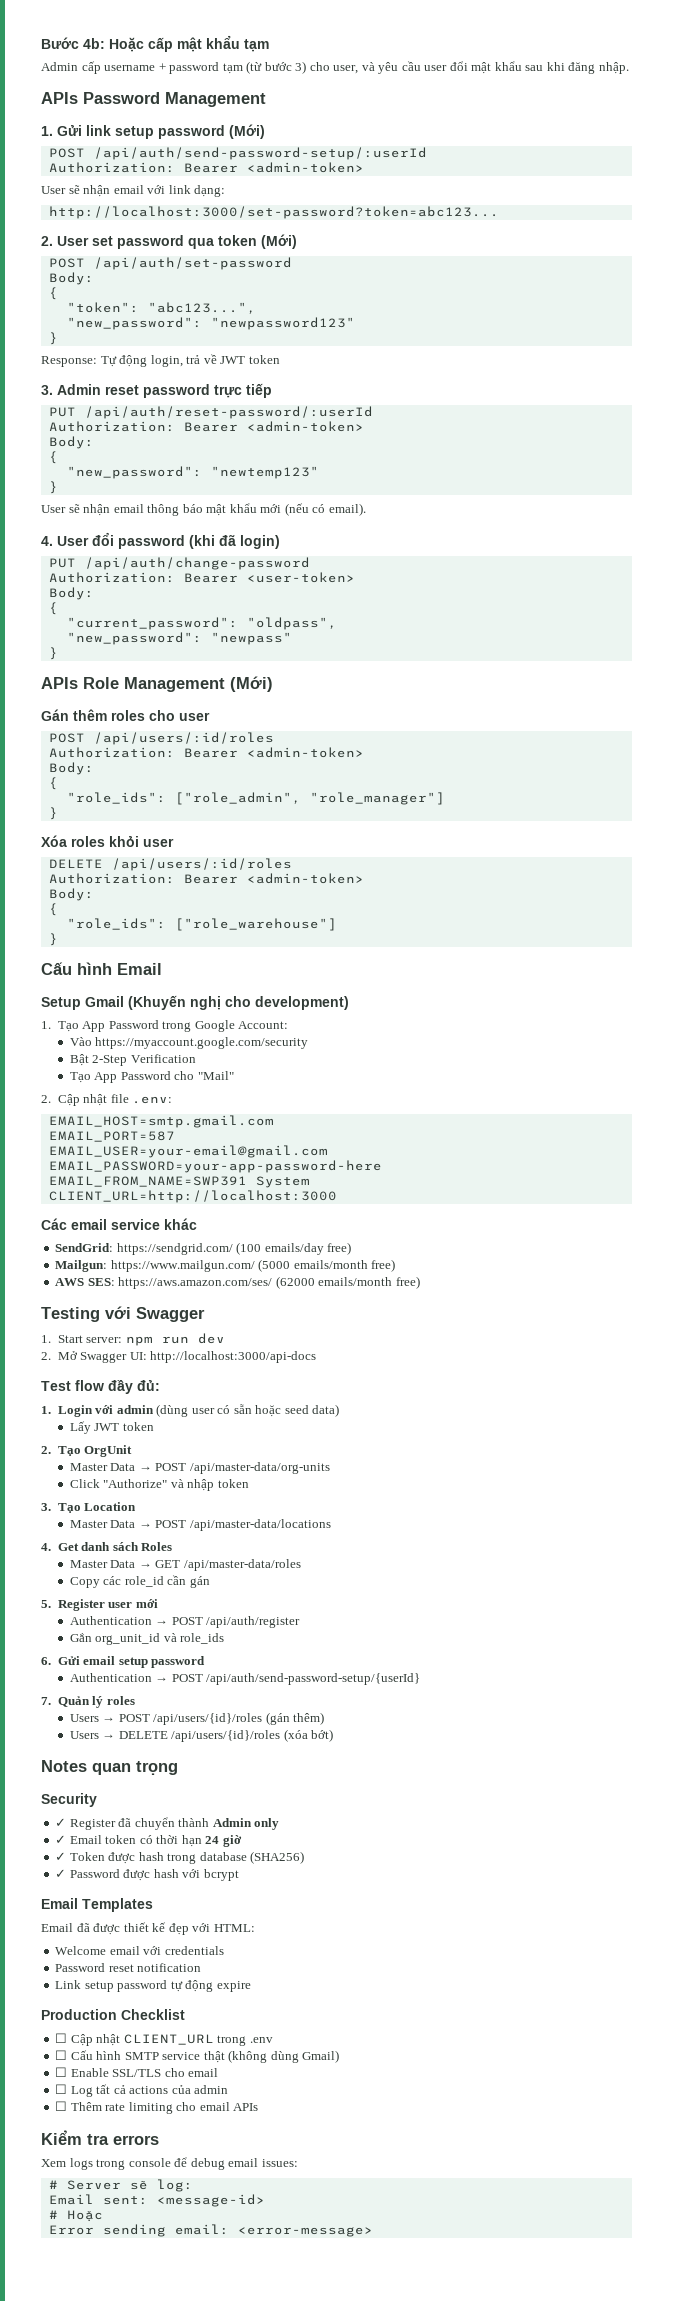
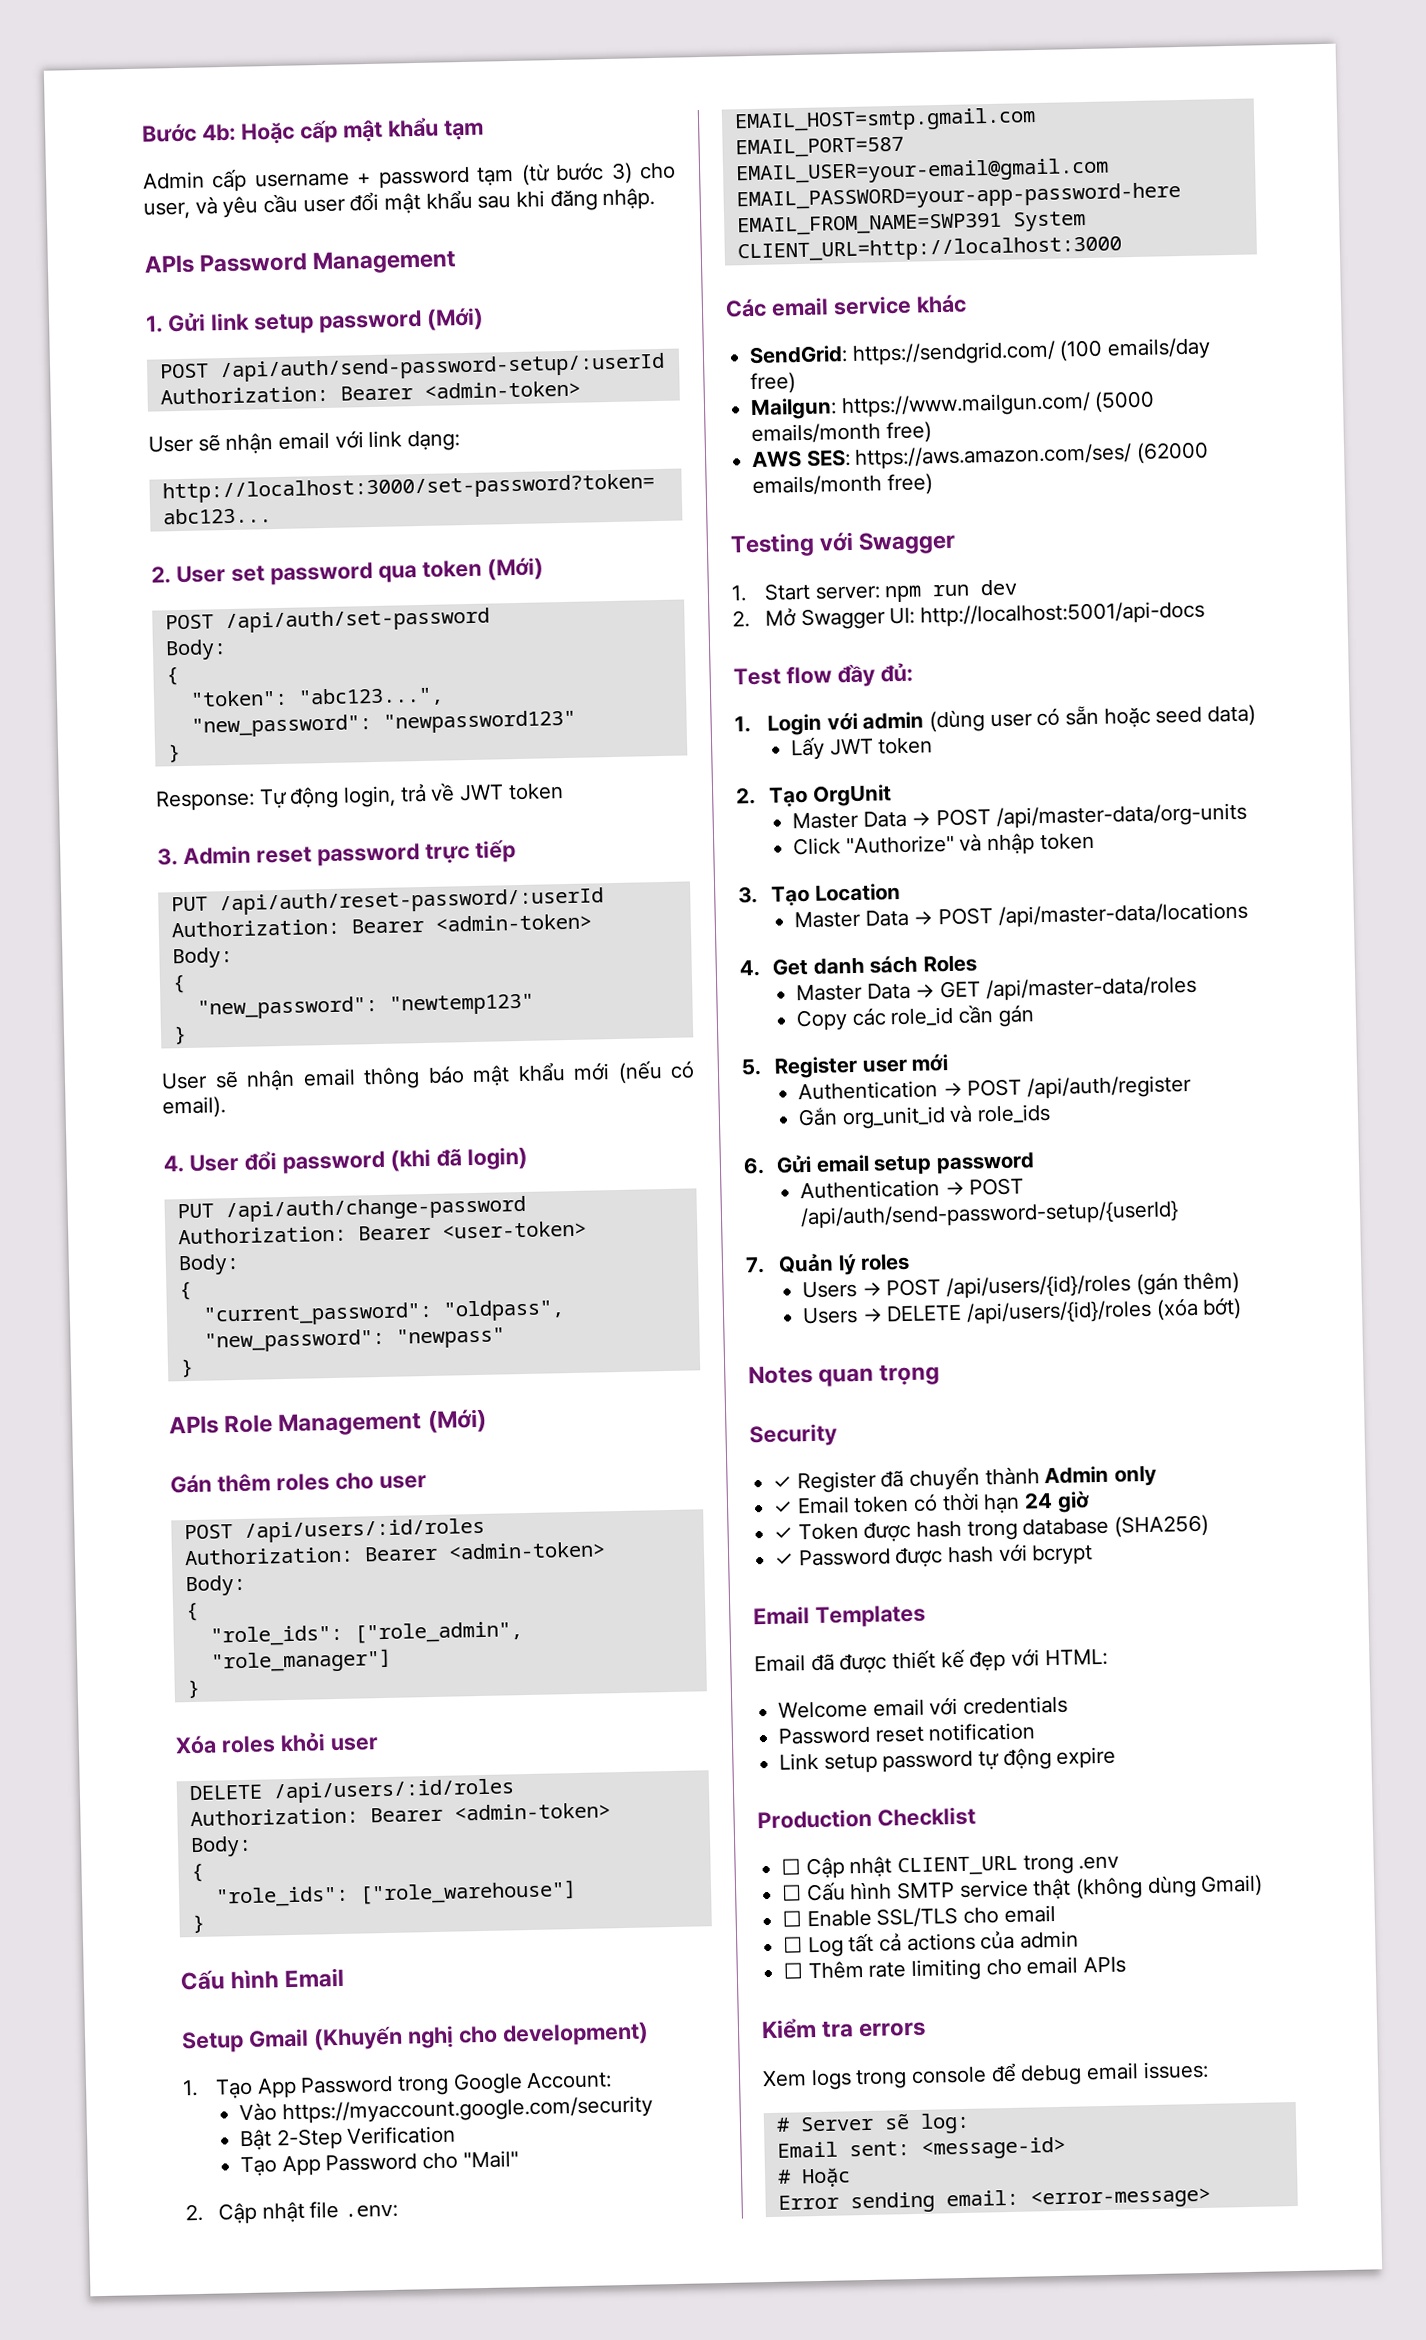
- 2. Mở Swagger UI: http://localhost:3000/api-docs
+ 2. Mở Swagger UI: http://localhost:5001/api-docs

